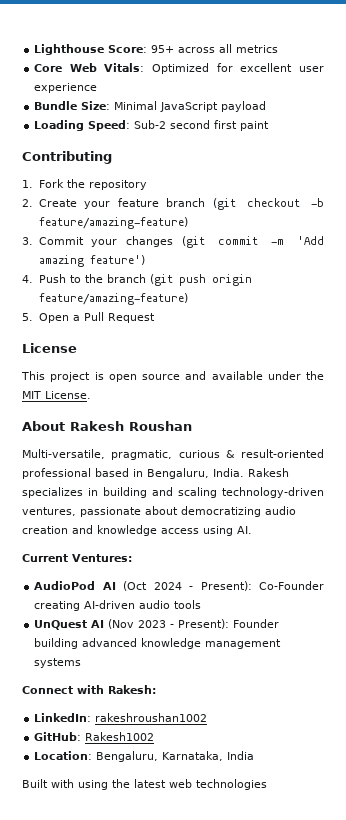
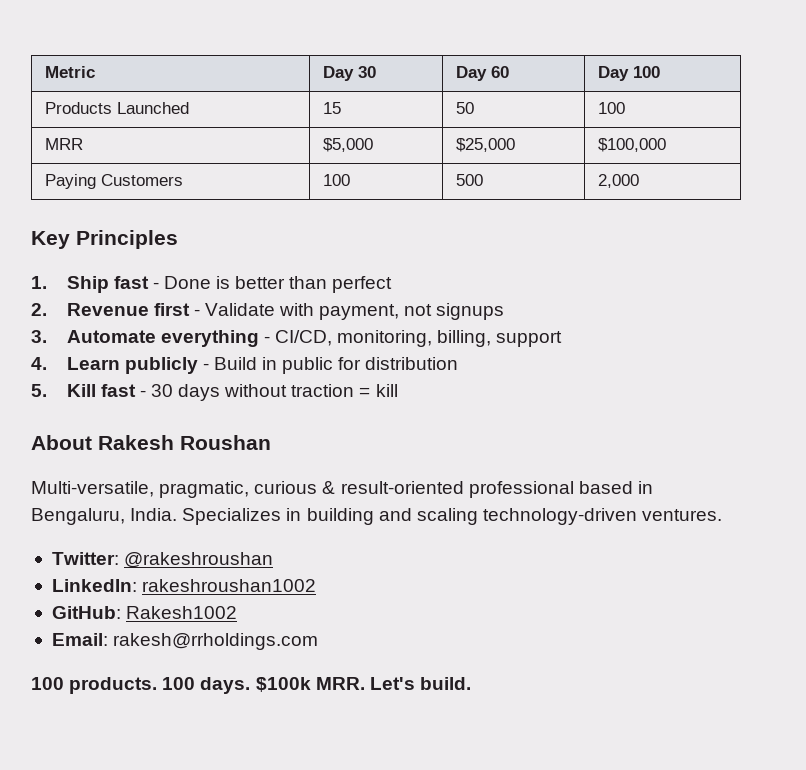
- Lighthouse Score: 95+ across all metrics
- Core Web Vitals: Optimized for excellent user experience
- Bundle Size: Minimal JavaScript payload
- Loading Speed: Sub-2 second first paint
- Contributing
- 1. Fork the repository
- 2. Create your feature branch (git checkout -b feature/amazing-feature)
- 3. Commit your changes (git commit -m 'Add amazing feature')
- 4. Push to the branch (git push origin feature/amazing-feature)
- 5. Open a Pull Request
- License
- This project is open source and available under the MIT License.
+ Metric | Day 30 | Day 60 | Day 100
+ Products Launched | 15 | 50 | 100
+ MRR | $5,000 | $25,000 | $100,000
+ Paying Customers | 100 | 500 | 2,000
+ Key Principles
+ 1. Ship fast - Done is better than perfect
+ 2. Revenue first - Validate with payment, not signups
+ 3. Automate everything - CI/CD, monitoring, billing, support
+ 4. Learn publicly - Build in public for distribution
+ 5. Kill fast - 30 days without traction = kill
- Rakesh specializes in building and scaling technology-driven ventures, passionate about democratizing audio creation and knowledge access using AI.
- Current Ventures:
- AudioPod AI (Oct 2024 - Present): Co-Founder creating AI-driven audio tools
- UnQuest AI (Nov 2023 - Present): Founder building advanced knowledge management systems
- Connect with Rakesh:
+ Specializes in building and scaling technology-driven ventures.
+ Twitter: @rakeshroushan
  LinkedIn: rakeshroushan1002
  GitHub: Rakesh1002
- Location: Bengaluru, Karnataka, India
- Built with using the latest web technologies
+ Email: rakesh@rrholdings.com
+ 100 products. 100 days. $100k MRR. Let's build.

